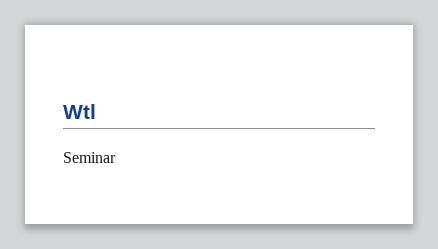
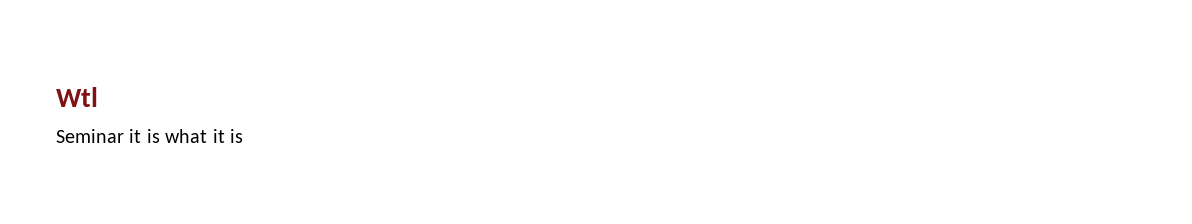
- Seminar
+ Seminar it is what it is

